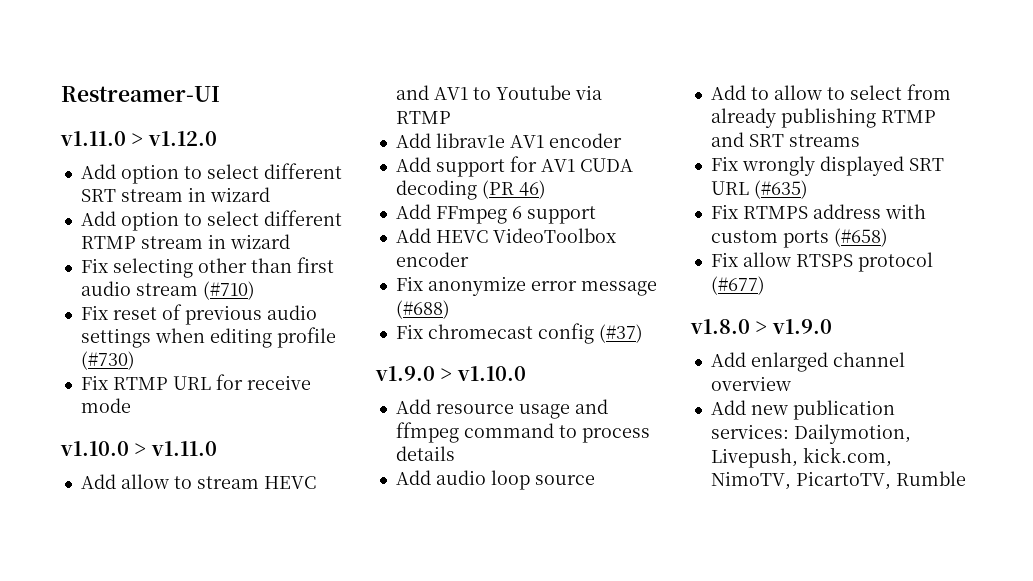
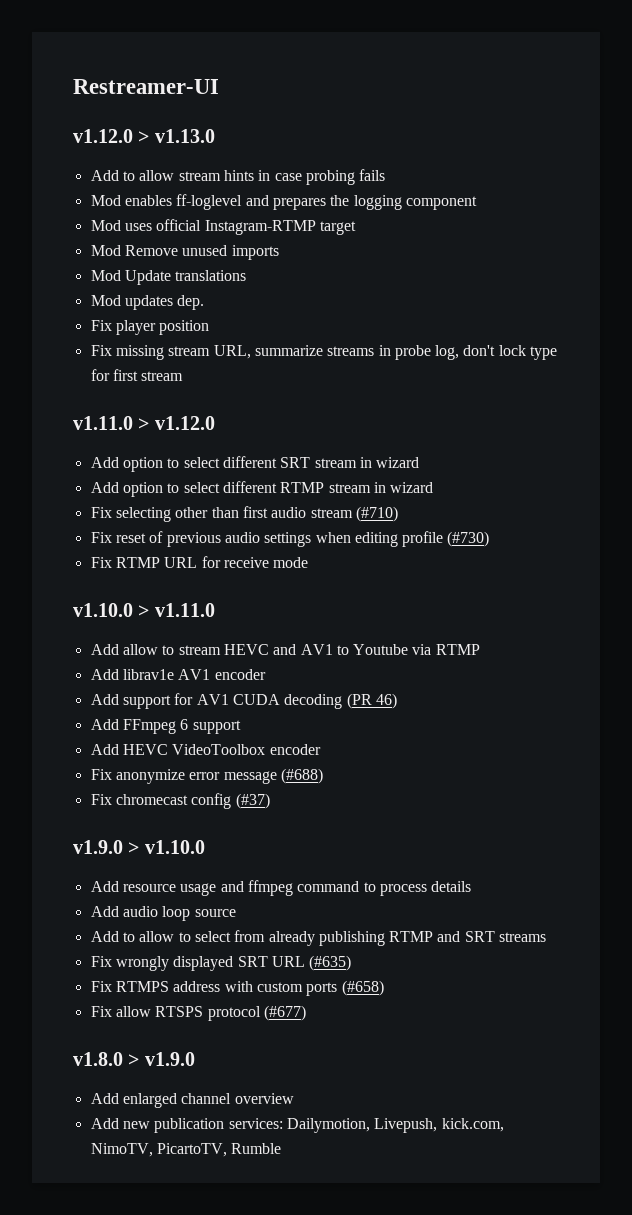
+ v1.12.0 > v1.13.0
+ Add to allow stream hints in case probing fails
+ Mod enables ff-loglevel and prepares the logging component
+ Mod uses official Instagram-RTMP target
+ Mod Remove unused imports
+ Mod Update translations
+ Mod updates dep.
+ Fix player position
+ Fix missing stream URL, summarize streams in probe log, don't lock type for first stream

